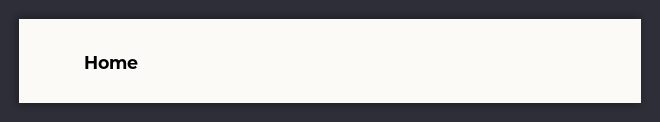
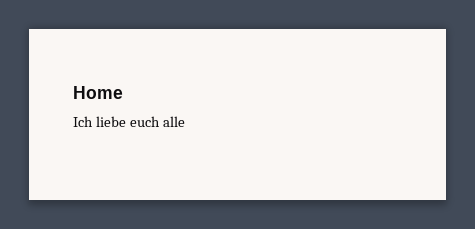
+ Ich liebe euch alle

